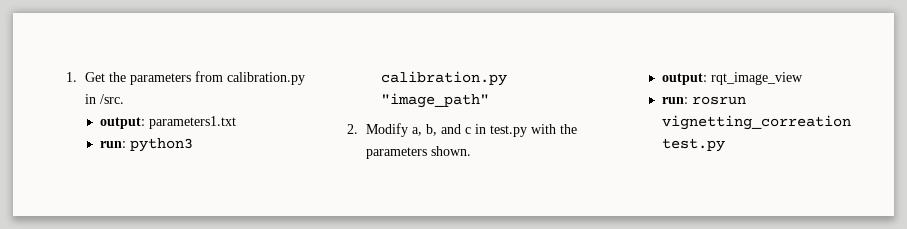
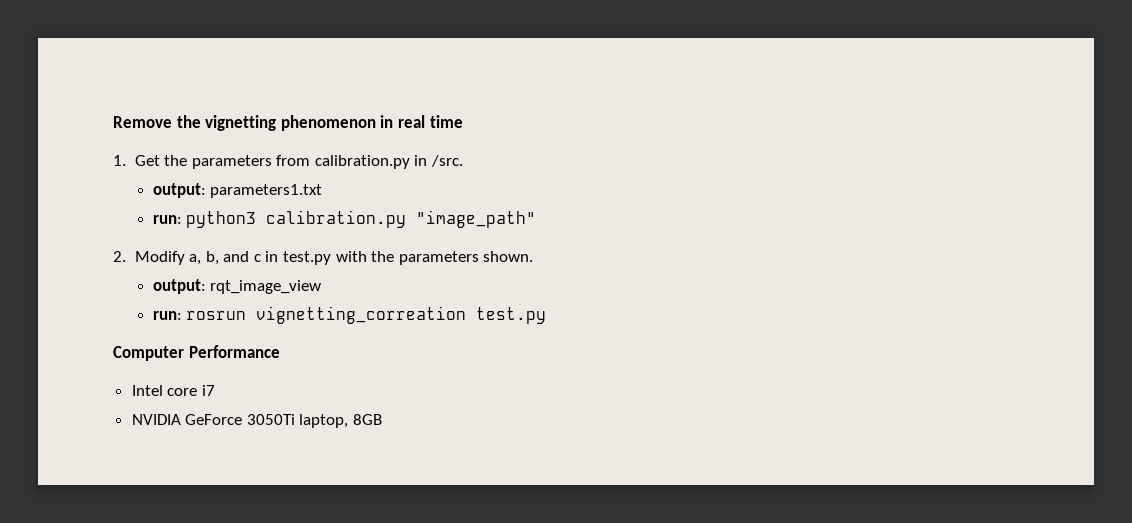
+ Remove the vignetting phenomenon in real time
+ Computer Performance
+ Intel core i7
+ NVIDIA GeForce 3050Ti laptop, 8GB

